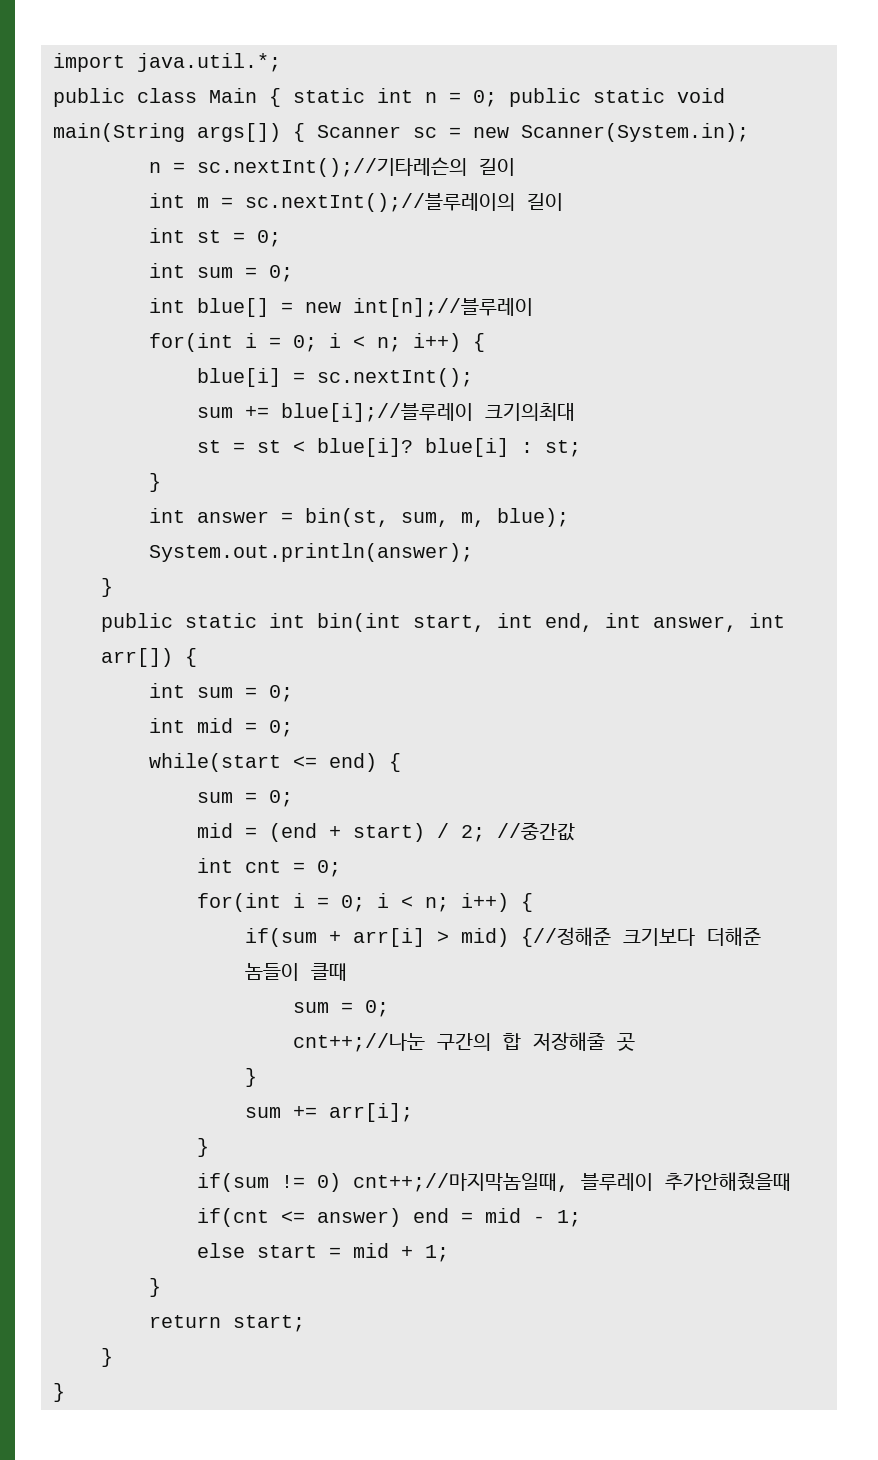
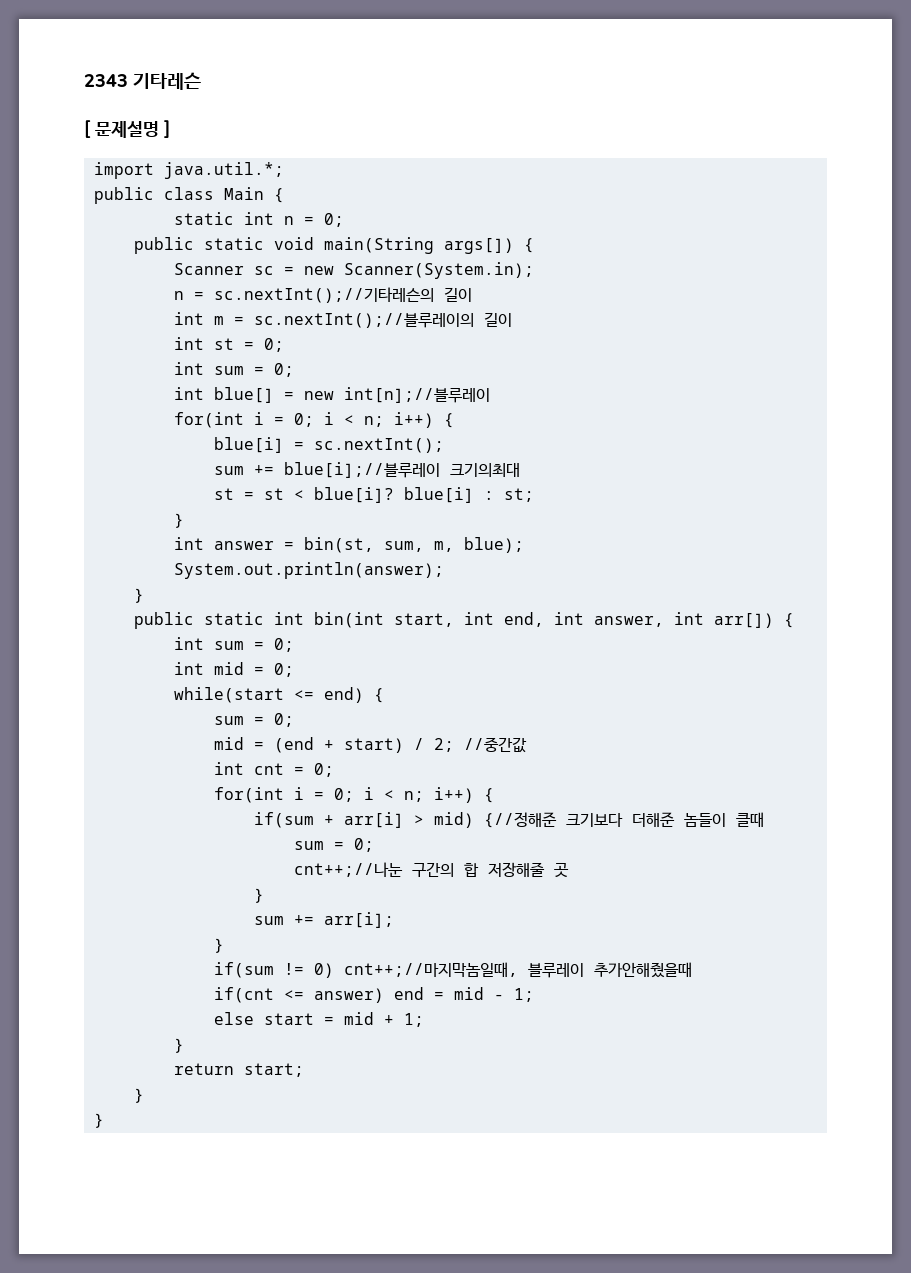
+ 2343 기타레슨
+ [ 문제설명 ]
- public class Main { static int n = 0; public static void main(String args[]) { Scanner sc = new Scanner(System.in);
+ public class Main {
+ static int n = 0;
+ public static void main(String args[]) {
+ Scanner sc = new Scanner(System.in);

